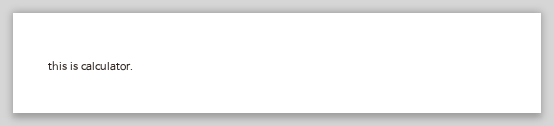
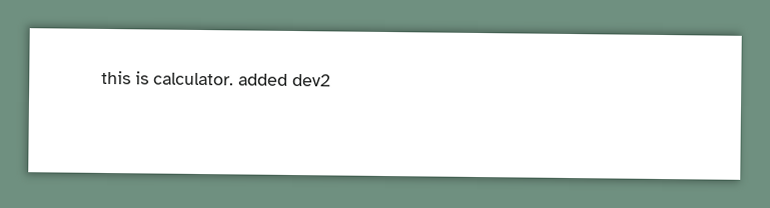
- this is calculator.
+ this is calculator. added dev2

